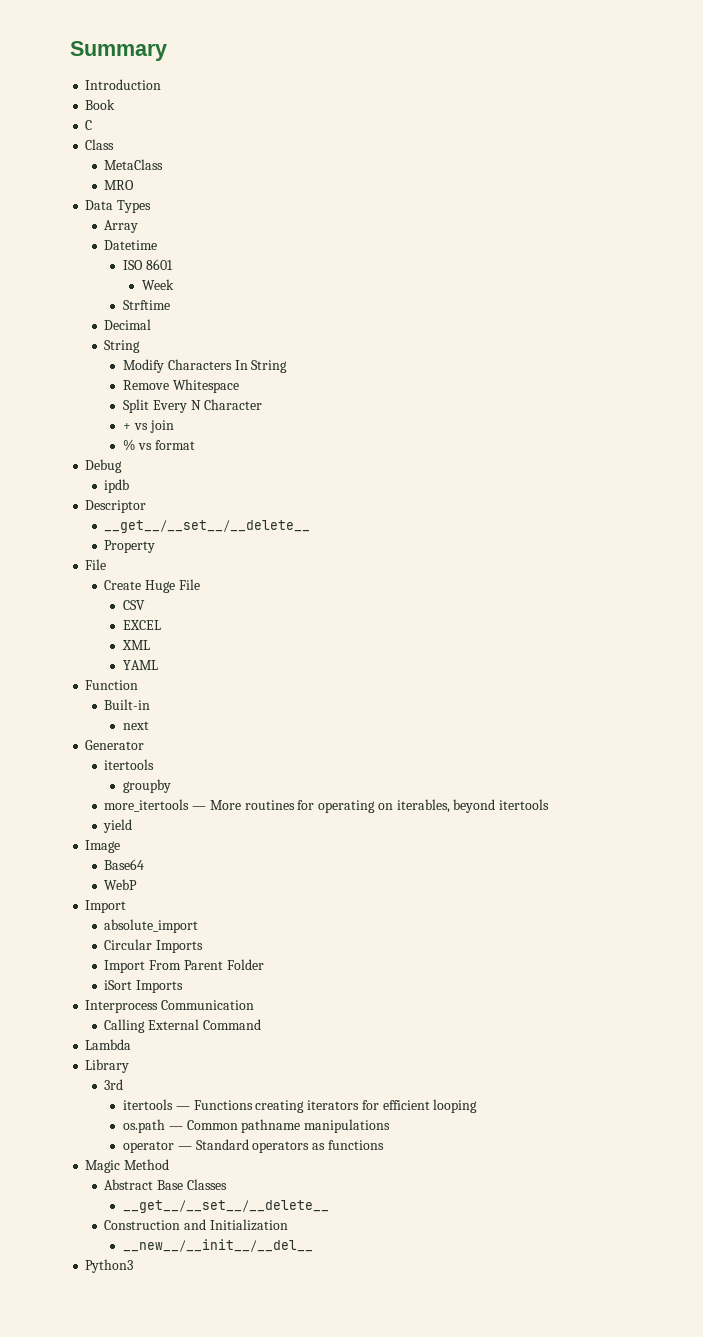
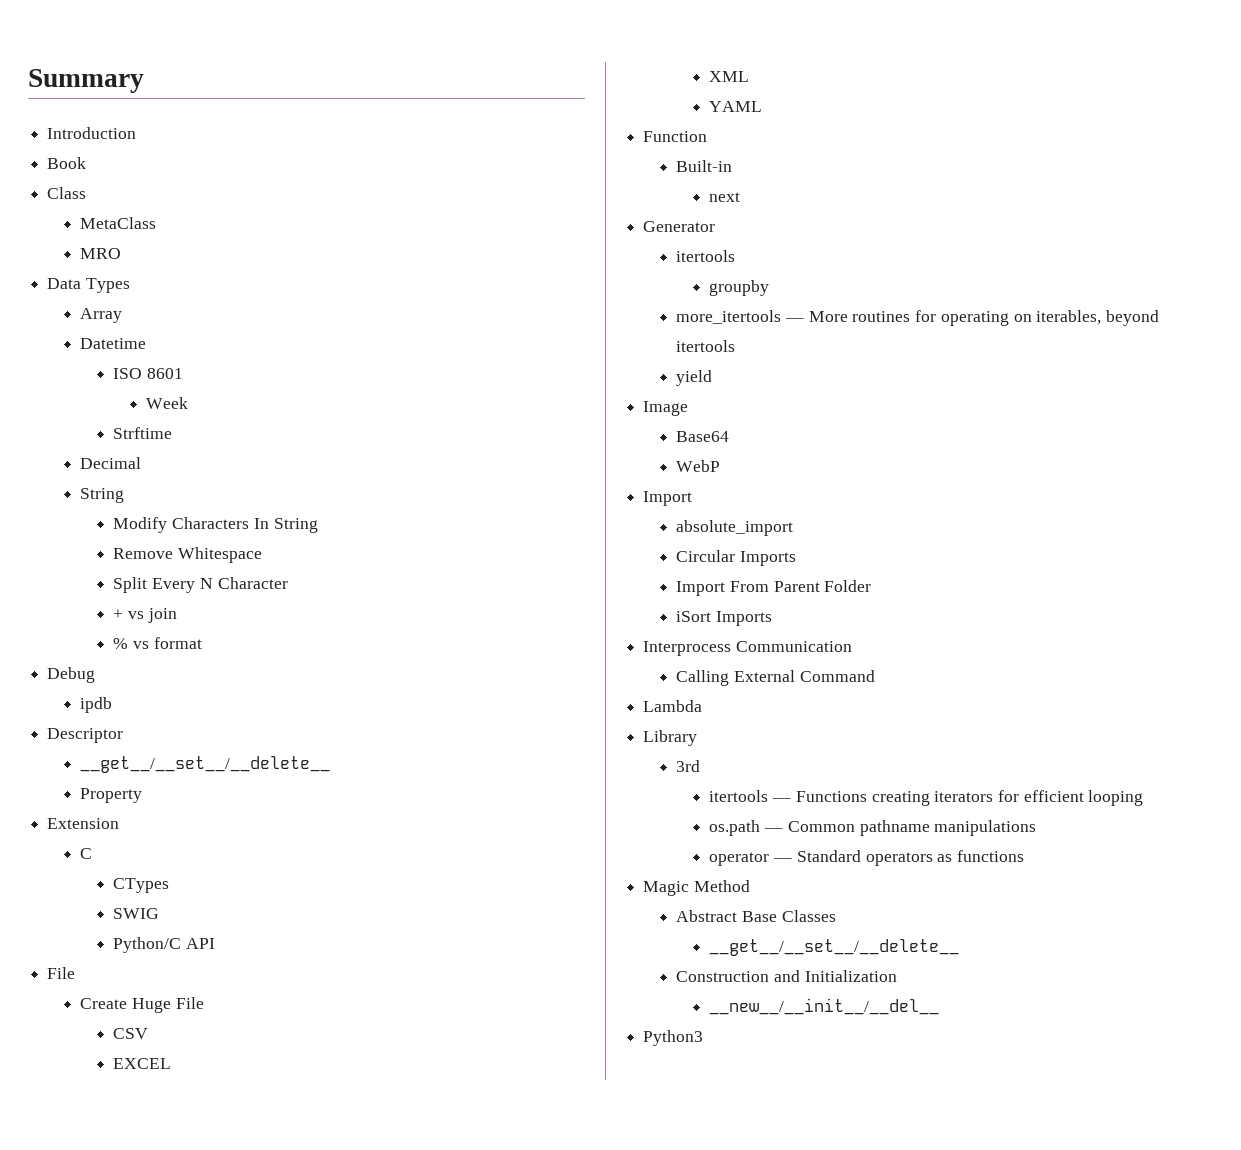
- C
+ Extension
+ C
+ CTypes
+ SWIG
+ Python/C API

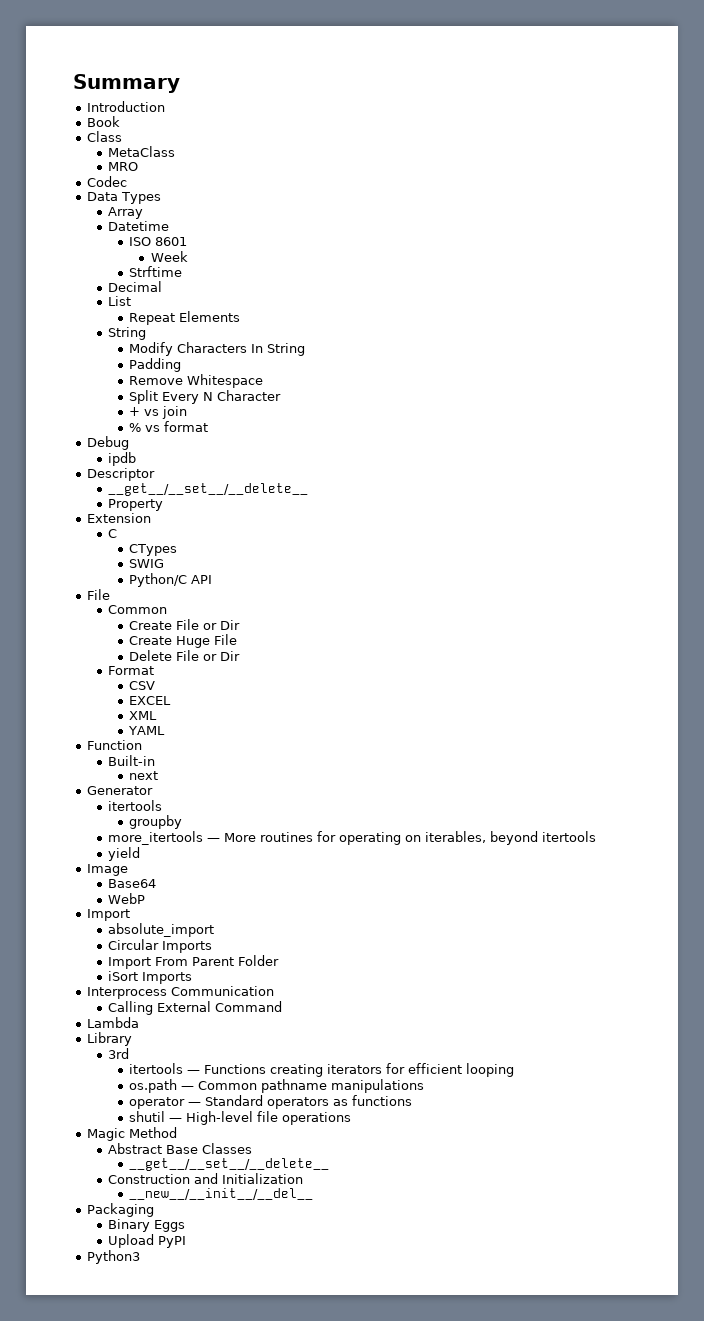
+ Codec
+ List
+ Repeat Elements
+ Padding
  Python/C API
  File
+ Common
+ Create File or Dir
  Create Huge File
+ Delete File or Dir
+ Format
+ shutil — High-level file operations
+ Packaging
+ Binary Eggs
+ Upload PyPI

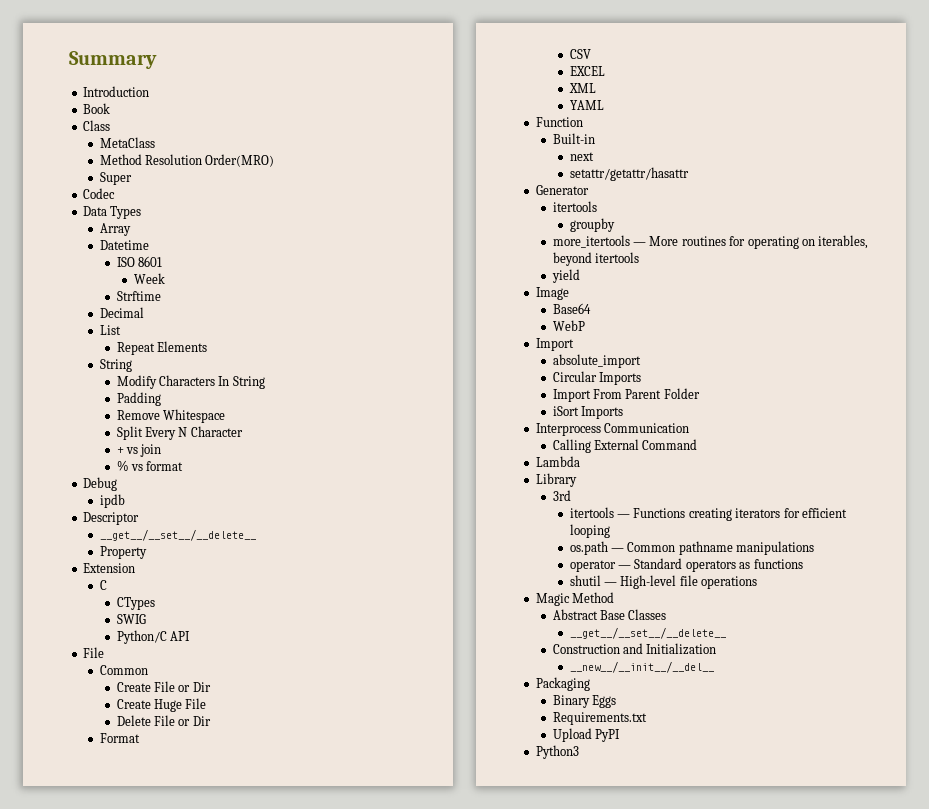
- MRO
+ Method Resolution Order(MRO)
+ Super
+ setattr/getattr/hasattr
+ Requirements.txt

